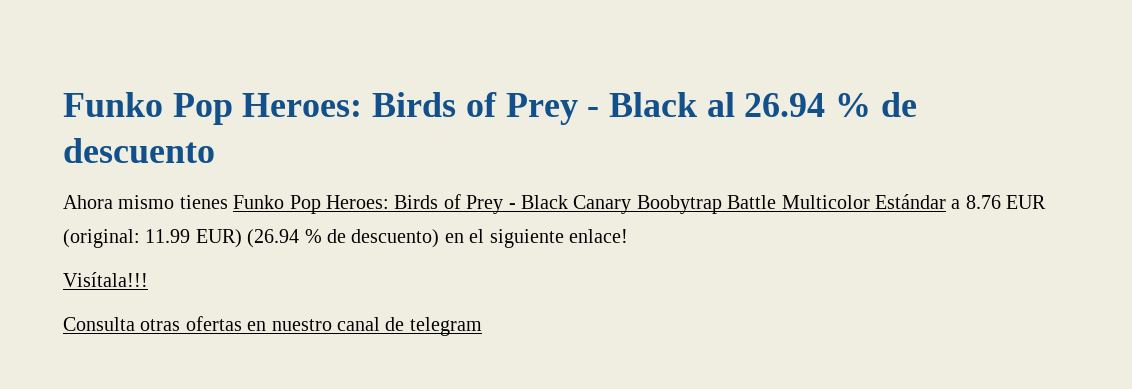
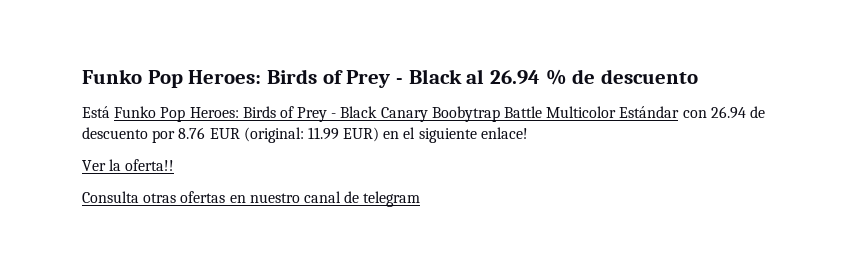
- Ahora mismo tienes Funko Pop Heroes: Birds of Prey - Black Canary Boobytrap Battle Multicolor Estándar a 8.76 EUR (original: 11.99 EUR) (26.94 % de descuento) en el siguiente enlace!
+ Está Funko Pop Heroes: Birds of Prey - Black Canary Boobytrap Battle Multicolor Estándar con 26.94 de descuento por 8.76 EUR (original: 11.99 EUR) en el siguiente enlace!
- Visítala!!!
+ Ver la oferta!!

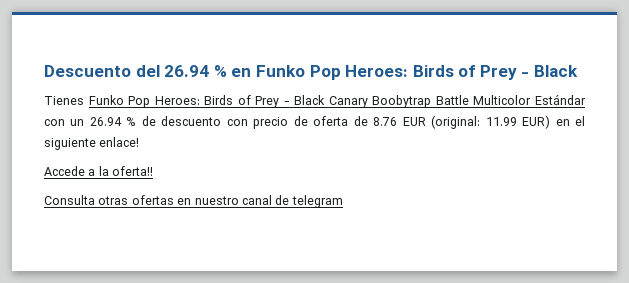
- Funko Pop Heroes: Birds of Prey - Black al 26.94 % de descuento
- Está Funko Pop Heroes: Birds of Prey - Black Canary Boobytrap Battle Multicolor Estándar con 26.94 de descuento por 8.76 EUR (original: 11.99 EUR) en el siguiente enlace!
+ Descuento del 26.94 % en Funko Pop Heroes: Birds of Prey - Black
+ Tienes Funko Pop Heroes: Birds of Prey - Black Canary Boobytrap Battle Multicolor Estándar con un 26.94 % de descuento con precio de oferta de 8.76 EUR (original: 11.99 EUR) en el siguiente enlace!
- Ver la oferta!!
+ Accede a la oferta!!

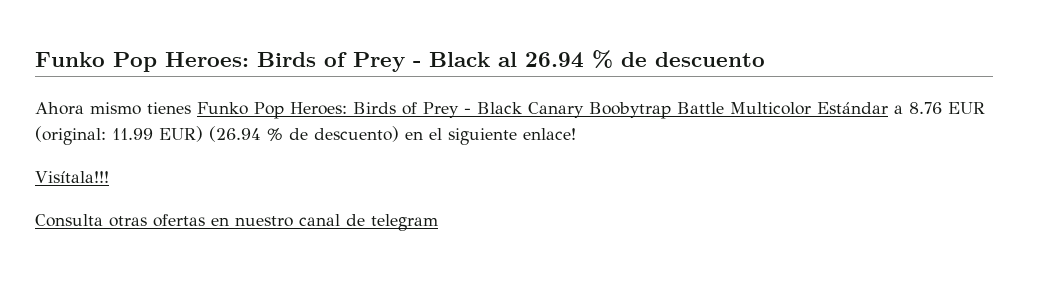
- Descuento del 26.94 % en Funko Pop Heroes: Birds of Prey - Black
- Tienes Funko Pop Heroes: Birds of Prey - Black Canary Boobytrap Battle Multicolor Estándar con un 26.94 % de descuento con precio de oferta de 8.76 EUR (original: 11.99 EUR) en el siguiente enlace!
+ Funko Pop Heroes: Birds of Prey - Black al 26.94 % de descuento
+ Ahora mismo tienes Funko Pop Heroes: Birds of Prey - Black Canary Boobytrap Battle Multicolor Estándar a 8.76 EUR (original: 11.99 EUR) (26.94 % de descuento) en el siguiente enlace!
- Accede a la oferta!!
+ Visítala!!!

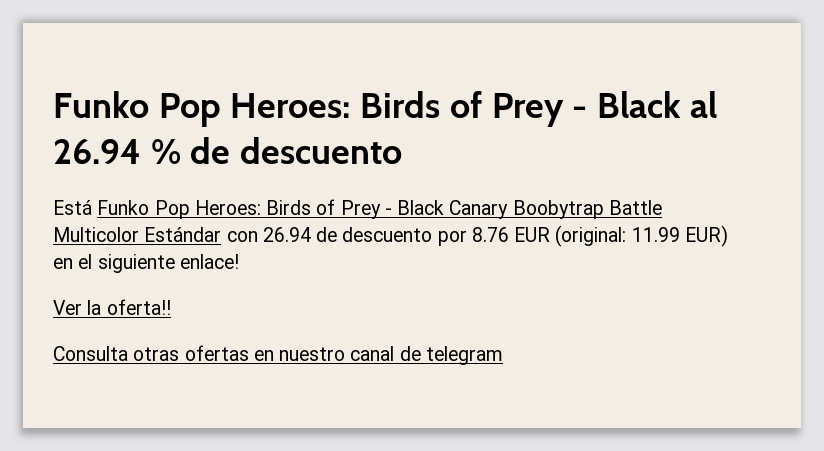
- Ahora mismo tienes Funko Pop Heroes: Birds of Prey - Black Canary Boobytrap Battle Multicolor Estándar a 8.76 EUR (original: 11.99 EUR) (26.94 % de descuento) en el siguiente enlace!
+ Está Funko Pop Heroes: Birds of Prey - Black Canary Boobytrap Battle Multicolor Estándar con 26.94 de descuento por 8.76 EUR (original: 11.99 EUR) en el siguiente enlace!
- Visítala!!!
+ Ver la oferta!!

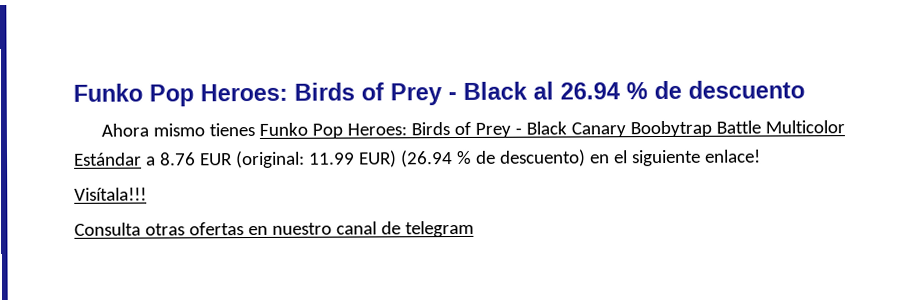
- Está Funko Pop Heroes: Birds of Prey - Black Canary Boobytrap Battle Multicolor Estándar con 26.94 de descuento por 8.76 EUR (original: 11.99 EUR) en el siguiente enlace!
+ Ahora mismo tienes Funko Pop Heroes: Birds of Prey - Black Canary Boobytrap Battle Multicolor Estándar a 8.76 EUR (original: 11.99 EUR) (26.94 % de descuento) en el siguiente enlace!
- Ver la oferta!!
+ Visítala!!!

